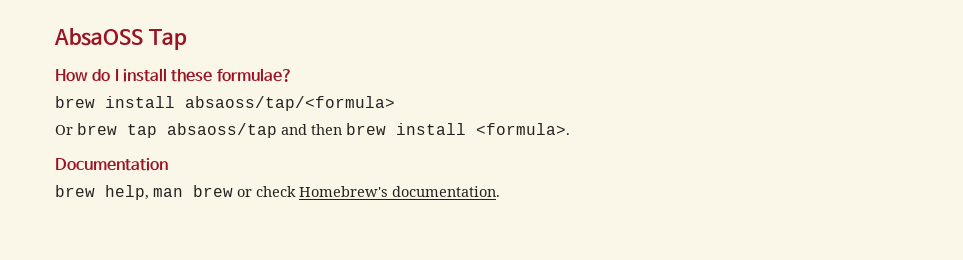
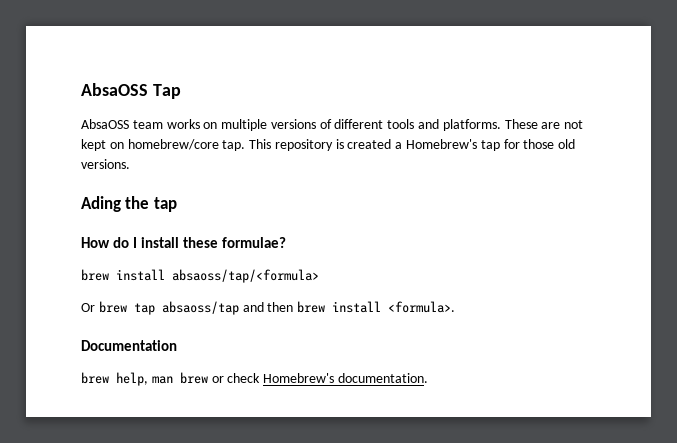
+ AbsaOSS team works on multiple versions of different tools and platforms. These are not kept on homebrew/core tap. This repository is created a Homebrew's tap for those old versions.
+ Ading the tap

